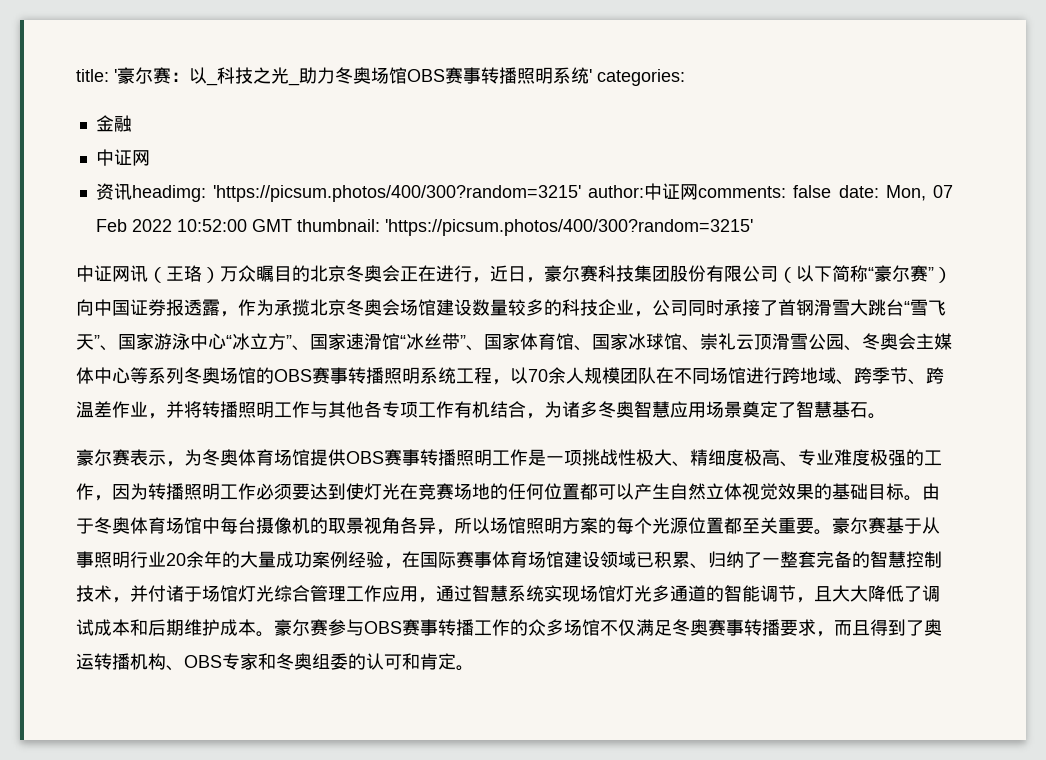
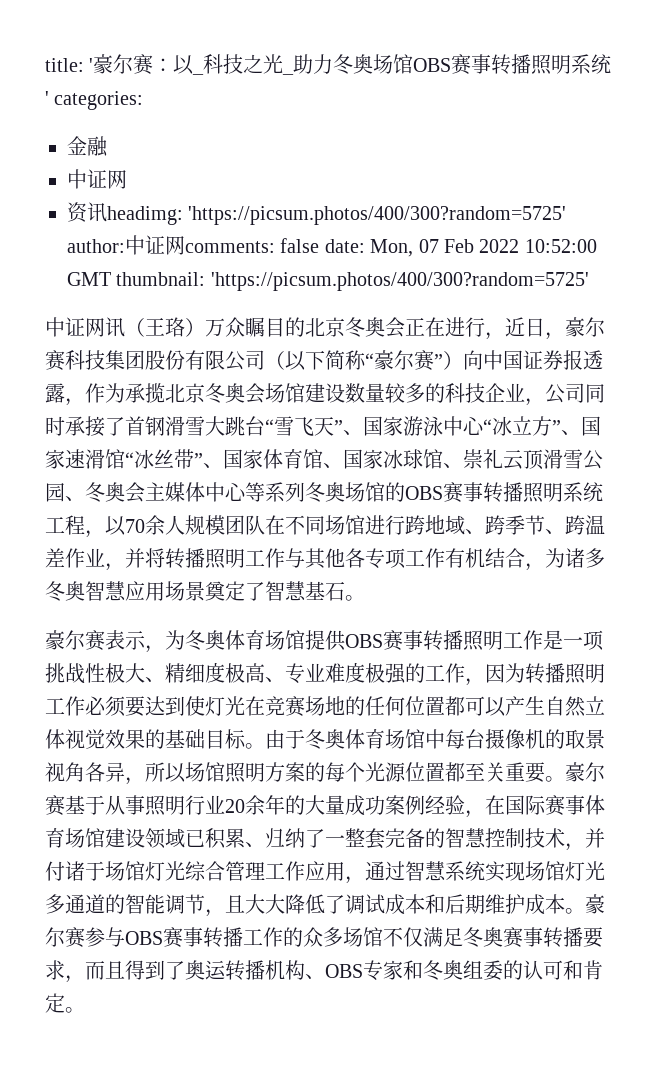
- 资讯headimg: 'https://picsum.photos/400/300?random=3215' author:中证网comments: false date: Mon, 07 Feb 2022 10:52:00 GMT thumbnail: 'https://picsum.photos/400/300?random=3215'
+ 资讯headimg: 'https://picsum.photos/400/300?random=5725' author:中证网comments: false date: Mon, 07 Feb 2022 10:52:00 GMT thumbnail: 'https://picsum.photos/400/300?random=5725'

